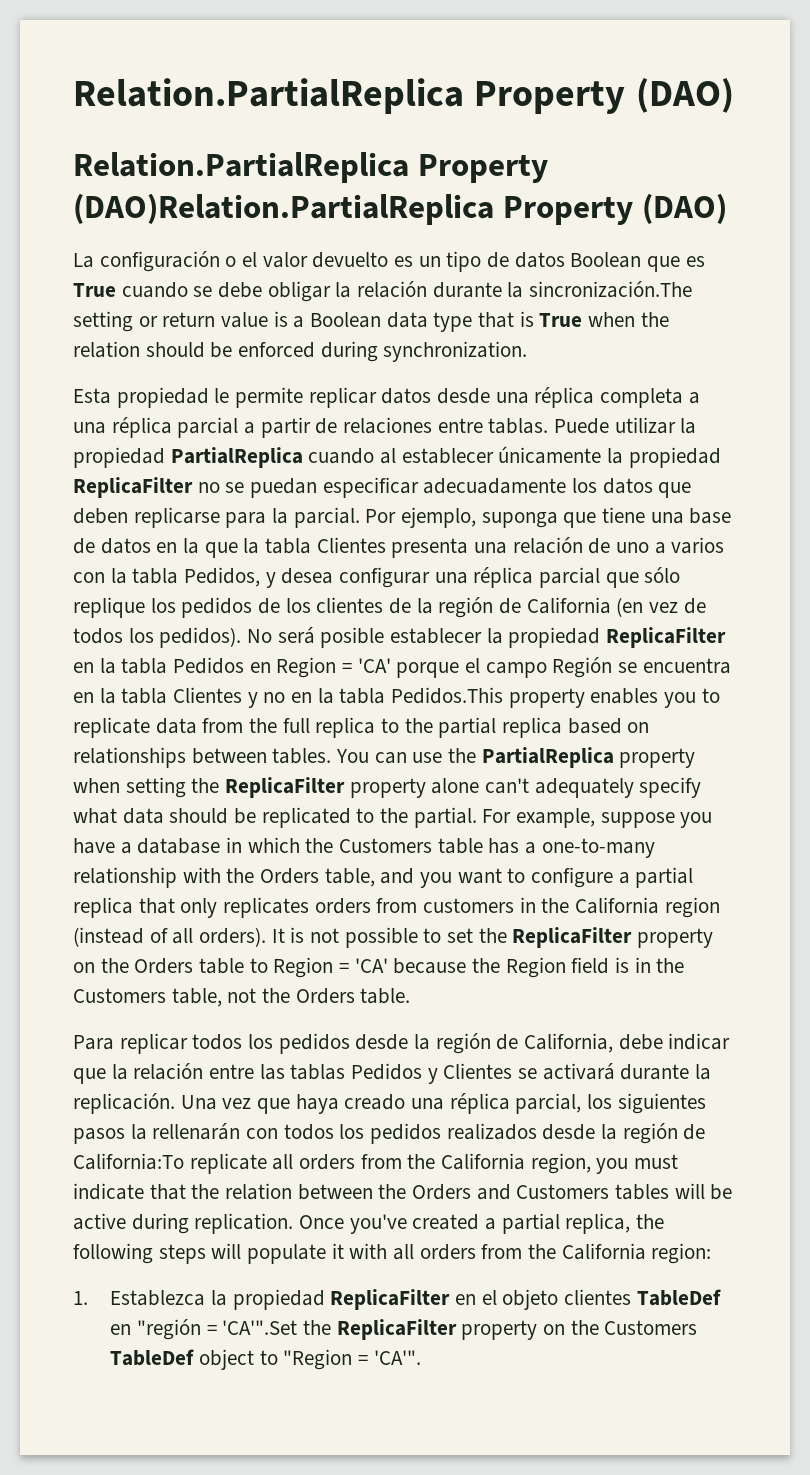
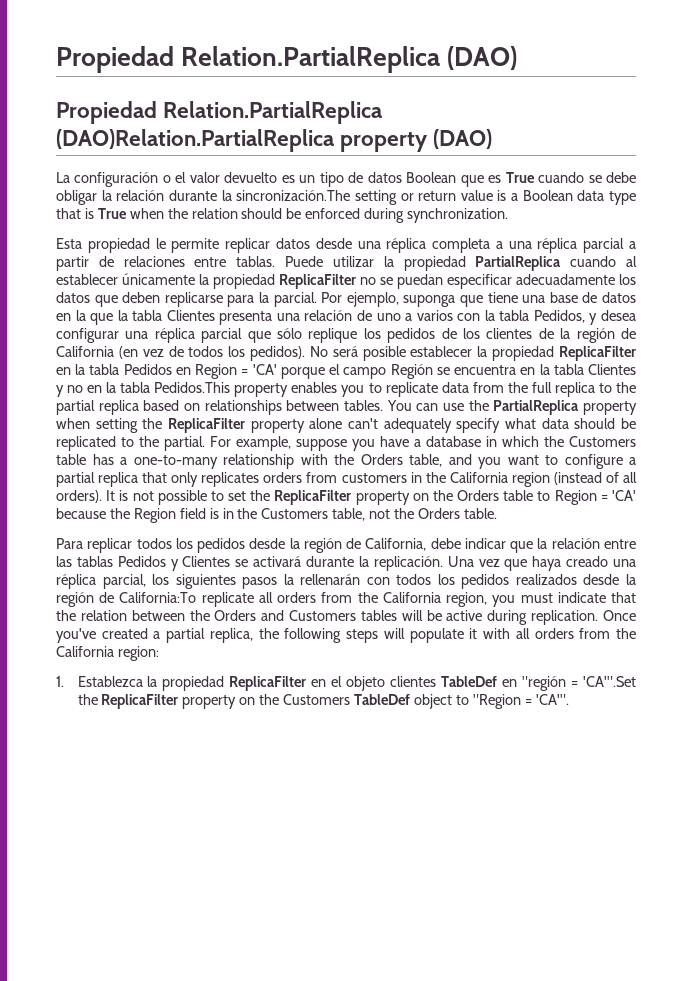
- Relation.PartialReplica Property (DAO)
- Relation.PartialReplica Property (DAO)Relation.PartialReplica Property (DAO)
+ Propiedad Relation.PartialReplica (DAO)
+ Propiedad Relation.PartialReplica (DAO)Relation.PartialReplica property (DAO)

